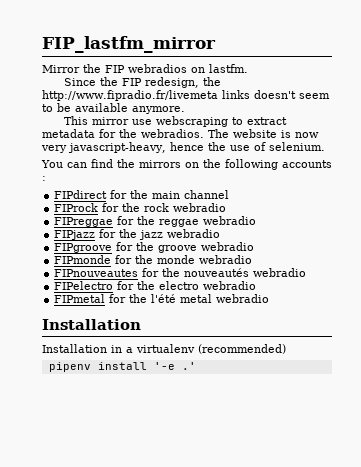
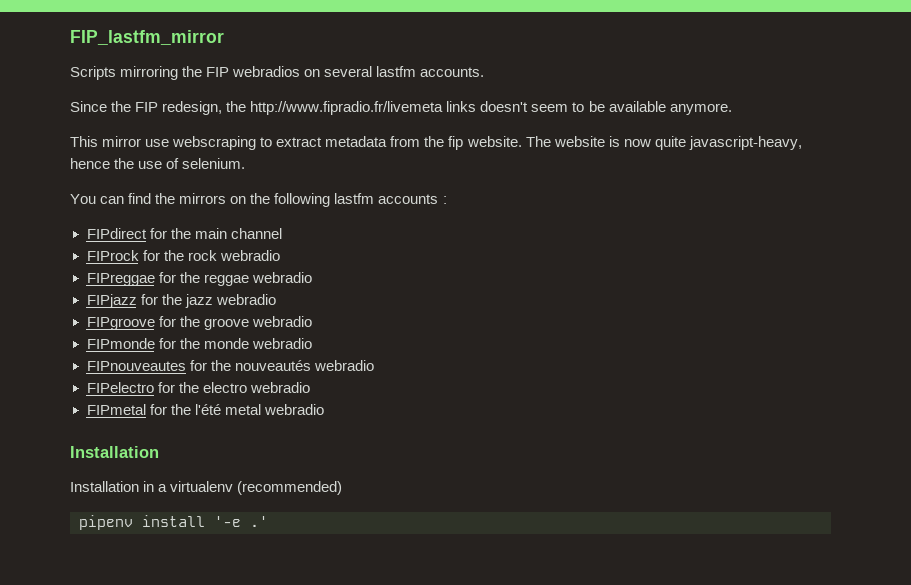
- Mirror the FIP webradios on lastfm.
+ Scripts mirroring the FIP webradios on several lastfm accounts.
- This mirror use webscraping to extract metadata for the webradios.
+ This mirror use webscraping to extract metadata from the fip website.
- The website is now very javascript-heavy, hence the use of selenium.
+ The website is now quite javascript-heavy, hence the use of selenium.
- You can find the mirrors on the following accounts :
+ You can find the mirrors on the following lastfm accounts :

